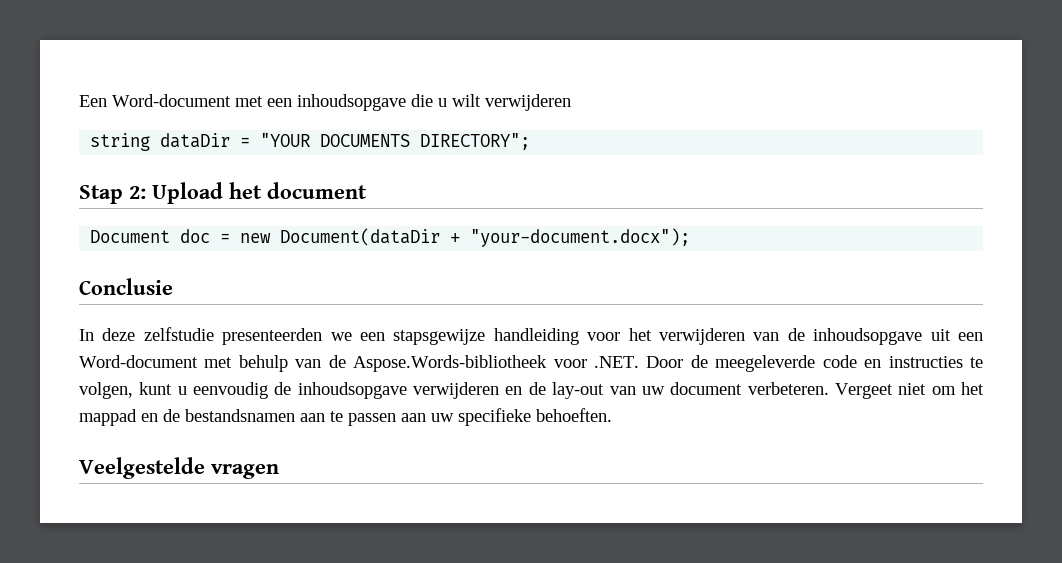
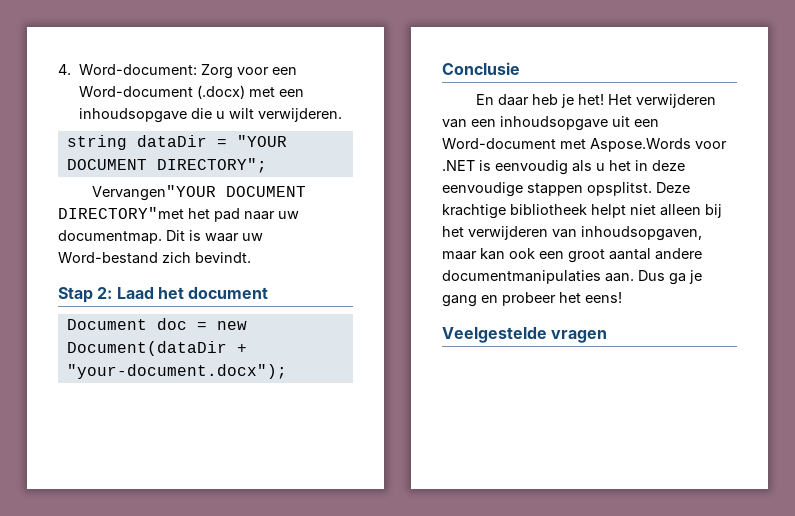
- Een Word-document met een inhoudsopgave die u wilt verwijderen
+ 4. Word-document: Zorg voor een Word-document (.docx) met een inhoudsopgave die u wilt verwijderen.
- string dataDir = "YOUR DOCUMENTS DIRECTORY";
+ string dataDir = "YOUR DOCUMENT DIRECTORY";
+ Vervangen"YOUR DOCUMENT DIRECTORY"met het pad naar uw documentmap. Dit is waar uw Word-bestand zich bevindt.
- Stap 2: Upload het document
+ Stap 2: Laad het document
- In deze zelfstudie presenteerden we een stapsgewijze handleiding voor het verwijderen van de inhoudsopgave uit een Word-document met behulp van de Aspose.Words-bibliotheek voor .NET. Door de meegeleverde code en instructies te volgen, kunt u eenvoudig de inhoudsopgave verwijderen en de lay-out van uw document verbeteren. Vergeet niet om het mappad en de bestandsnamen aan te passen aan uw specifieke behoeften.
+ En daar heb je het! Het verwijderen van een inhoudsopgave uit een Word-document met Aspose.Words voor .NET is eenvoudig als u het in deze eenvoudige stappen opsplitst. Deze krachtige bibliotheek helpt niet alleen bij het verwijderen van inhoudsopgaven, maar kan ook een groot aantal andere documentmanipulaties aan. Dus ga je gang en probeer het eens!

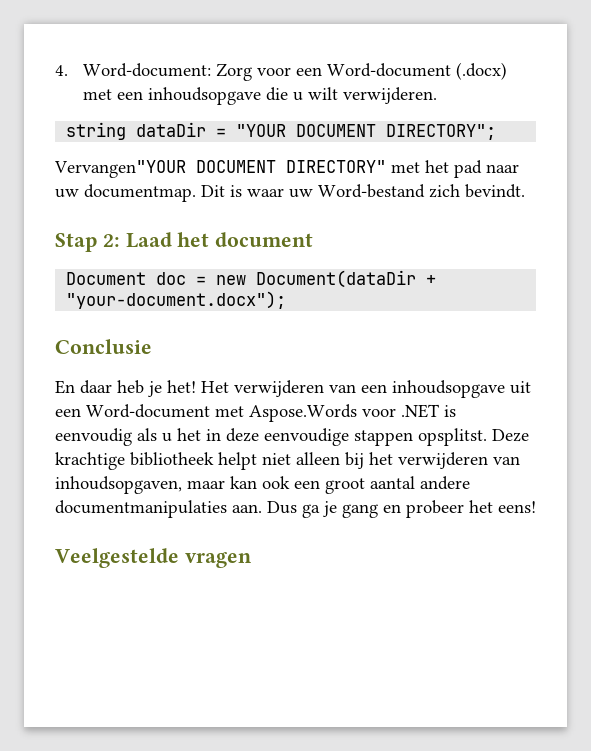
- Vervangen"YOUR DOCUMENT DIRECTORY"met het pad naar uw documentmap.
+ Vervangen"YOUR DOCUMENT DIRECTORY" met het pad naar uw documentmap.

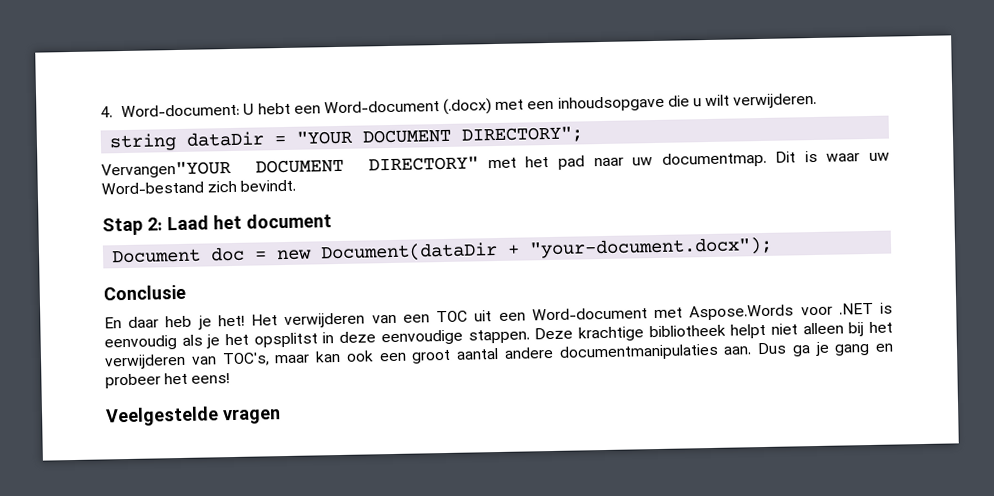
- 4. Word-document: Zorg voor een Word-document (.docx) met een inhoudsopgave die u wilt verwijderen.
+ 4. Word-document: U hebt een Word-document (.docx) met een inhoudsopgave die u wilt verwijderen.
- Het verwijderen van een inhoudsopgave uit een Word-document met Aspose.Words voor .NET is eenvoudig als u het in deze eenvoudige stappen opsplitst.
+ Het verwijderen van een TOC uit een Word-document met Aspose.Words voor .NET is eenvoudig als je het opsplitst in deze eenvoudige stappen.
- Deze krachtige bibliotheek helpt niet alleen bij het verwijderen van inhoudsopgaven, maar kan ook een groot aantal andere documentmanipulaties aan.
+ Deze krachtige bibliotheek helpt niet alleen bij het verwijderen van TOC's, maar kan ook een groot aantal andere documentmanipulaties aan.

